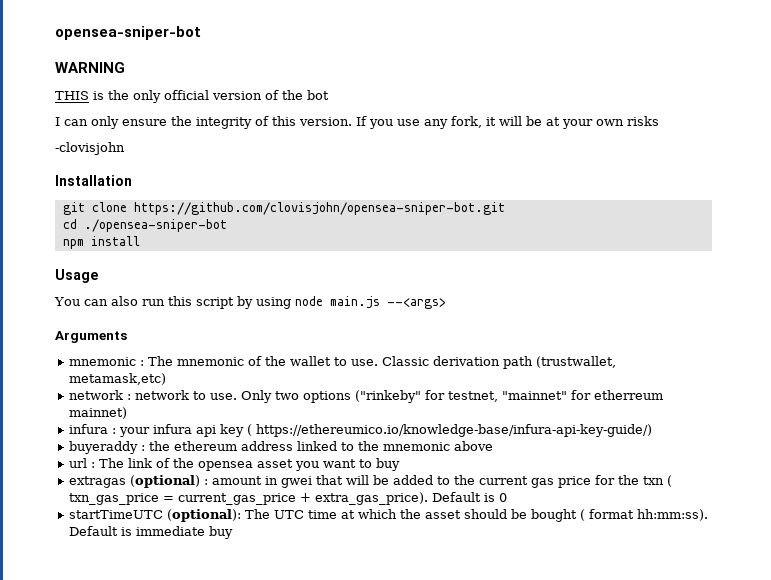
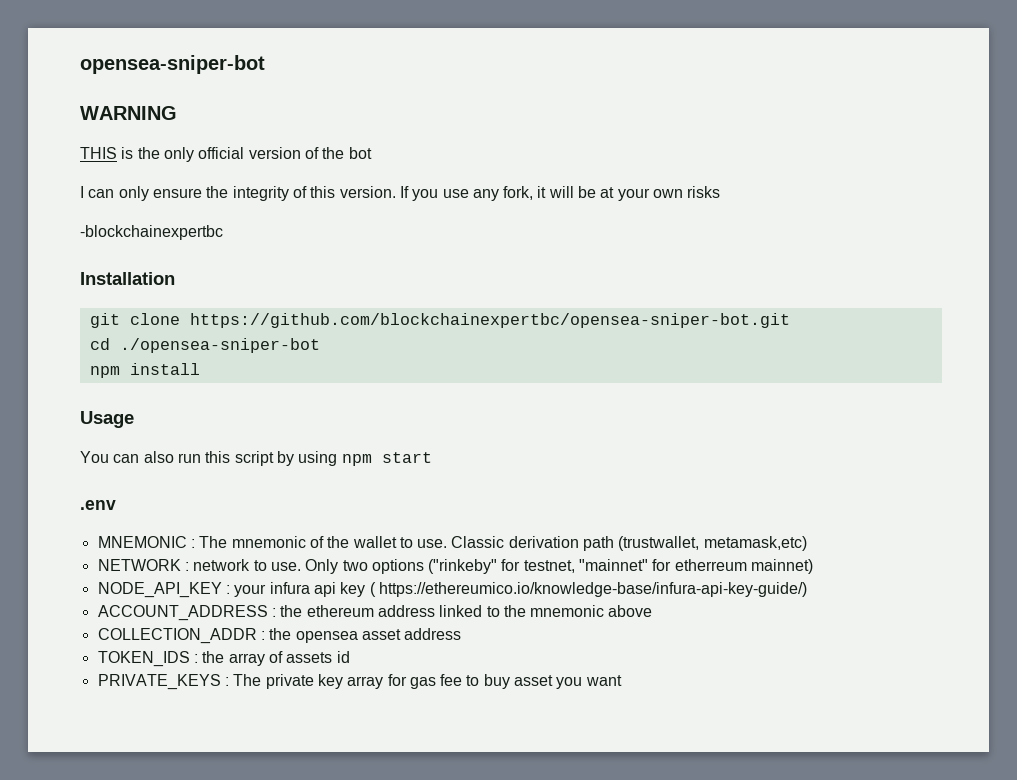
- -clovisjohn
+ -blockchainexpertbc
- git clone https://github.com/clovisjohn/opensea-sniper-bot.git
+ git clone https://github.com/blockchainexpertbc/opensea-sniper-bot.git
- You can also run this script by using node main.js --<args>
- Arguments
- mnemonic : The mnemonic of the wallet to use.
+ You can also run this script by using npm start
+ .env
+ MNEMONIC : The mnemonic of the wallet to use.
- network : network to use.
+ NETWORK : network to use.
- infura : your infura api key ( https://ethereumico.io/knowledge-base/infura-api-key-guide/)
+ NODE_API_KEY : your infura api key ( https://ethereumico.io/knowledge-base/infura-api-key-guide/)
- buyeraddy : the ethereum address linked to the mnemonic above
+ ACCOUNT_ADDRESS : the ethereum address linked to the mnemonic above
- url : The link of the opensea asset you want to buy
- extragas (optional) : amount in gwei that will be added to the current gas price for the txn ( txn_gas_price = current_gas_price + extra_gas_price). Default is 0
- startTimeUTC (optional): The UTC time at which the asset should be bought ( format hh:mm:ss). Default is immediate buy
+ COLLECTION_ADDR : the opensea asset address
+ TOKEN_IDS : the array of assets id
+ PRIVATE_KEYS : The private key array for gas fee to buy asset you want

